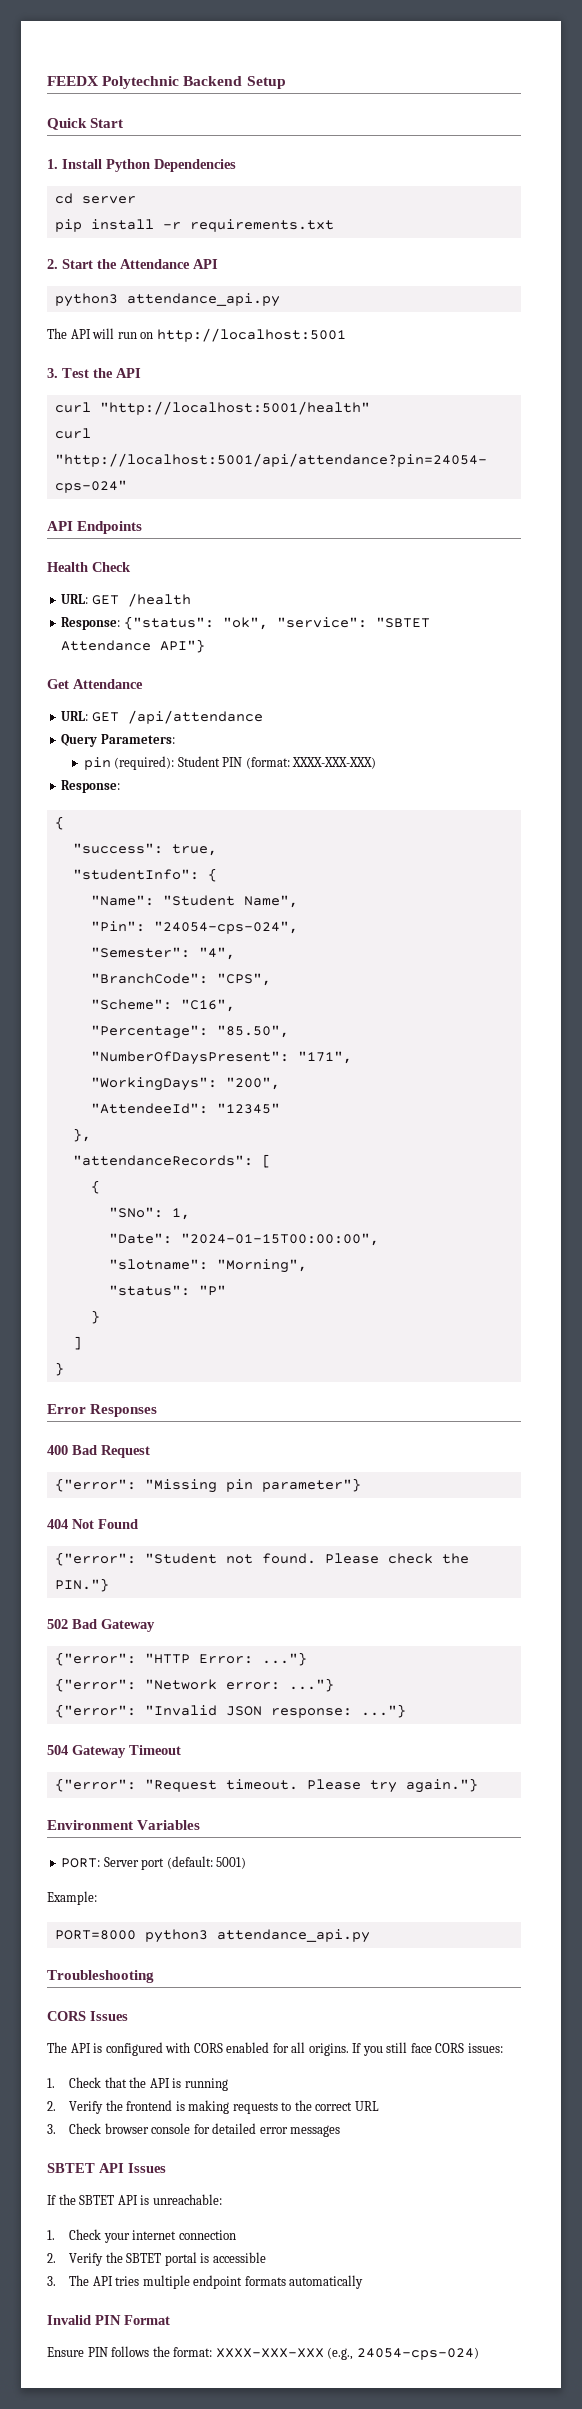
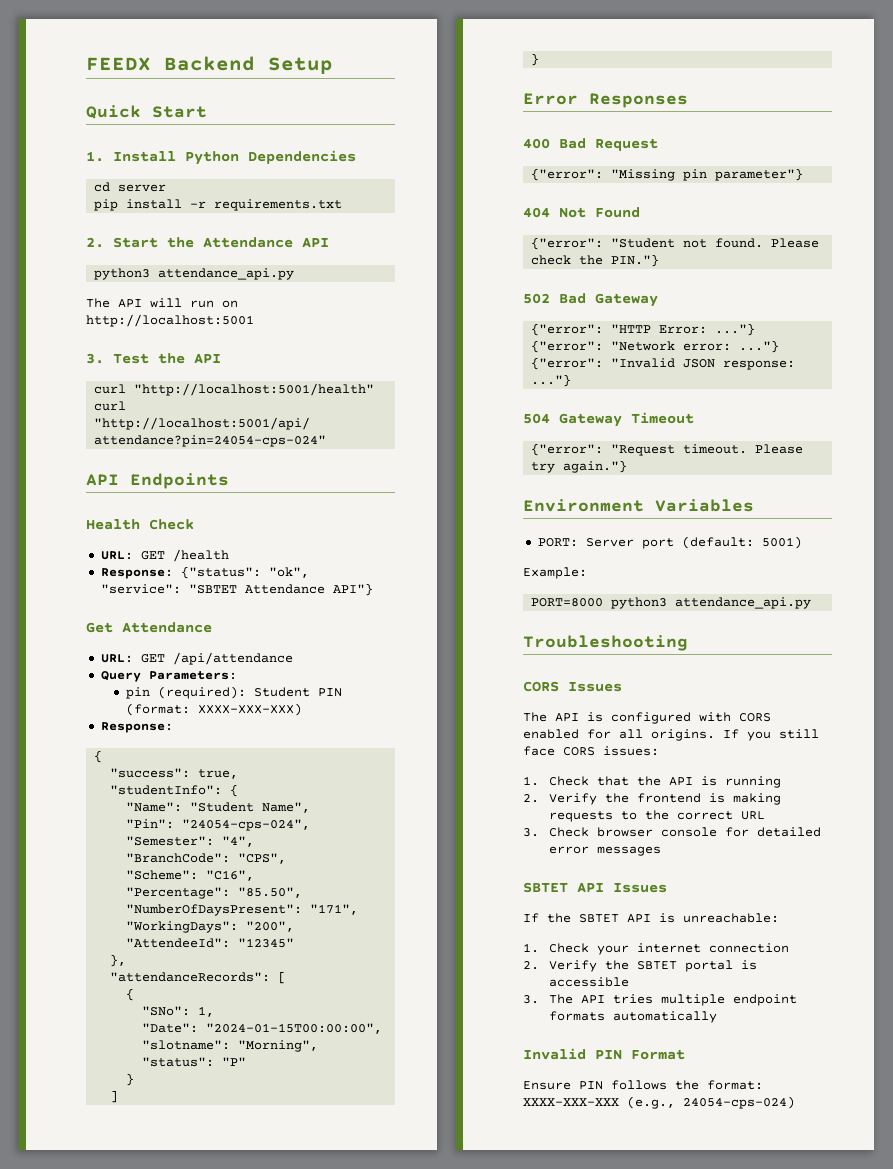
- FEEDX Polytechnic Backend Setup
+ FEEDX Backend Setup

